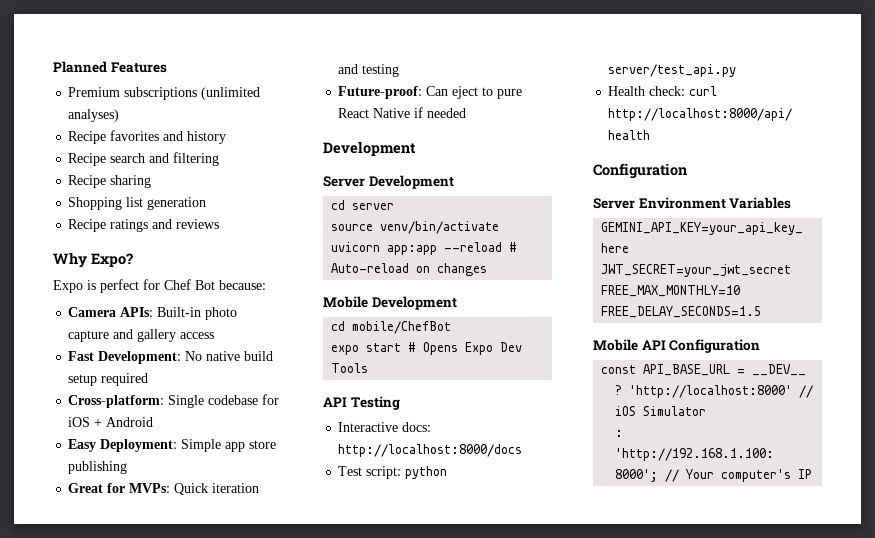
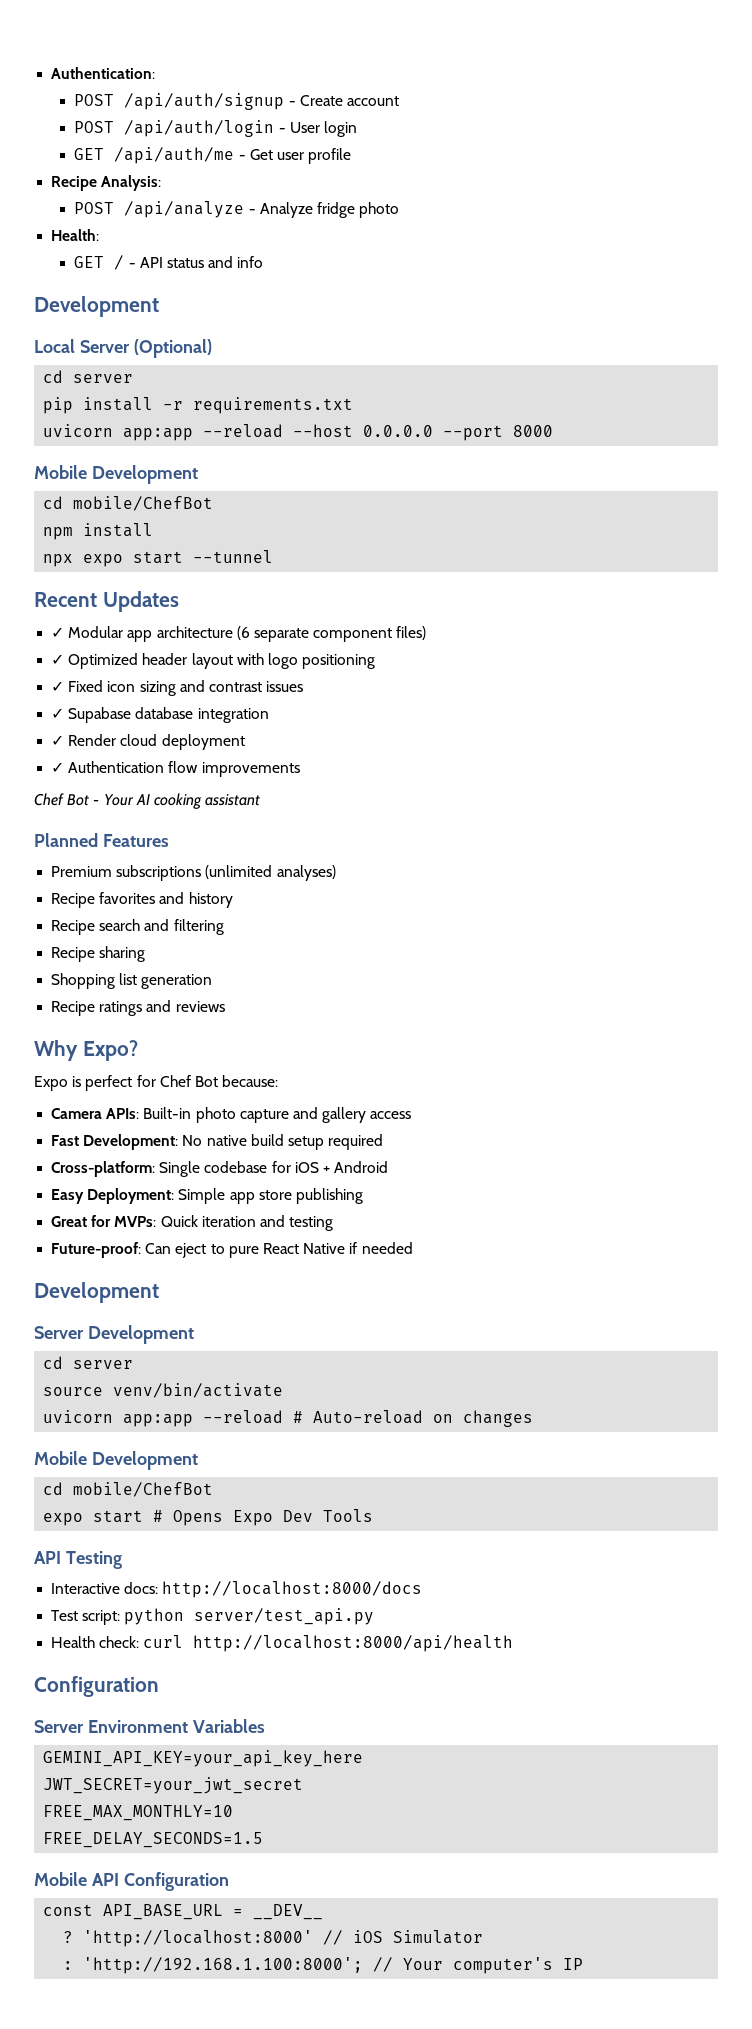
+ Authentication:
+ POST /api/auth/signup - Create account
+ POST /api/auth/login - User login
+ GET /api/auth/me - Get user profile
+ Recipe Analysis:
+ POST /api/analyze - Analyze fridge photo
+ Health:
+ GET / - API status and info
+ Development
+ Local Server (Optional)
+ cd server
+ pip install -r requirements.txt
+ uvicorn app:app --reload --host 0.0.0.0 --port 8000
+ Mobile Development
+ cd mobile/ChefBot
+ npm install
+ npx expo start --tunnel
+ Recent Updates
+ ✓ Modular app architecture (6 separate component files)
+ ✓ Optimized header layout with logo positioning
+ ✓ Fixed icon sizing and contrast issues
+ ✓ Supabase database integration
+ ✓ Render cloud deployment
+ ✓ Authentication flow improvements
+ Chef Bot - Your AI cooking assistant

